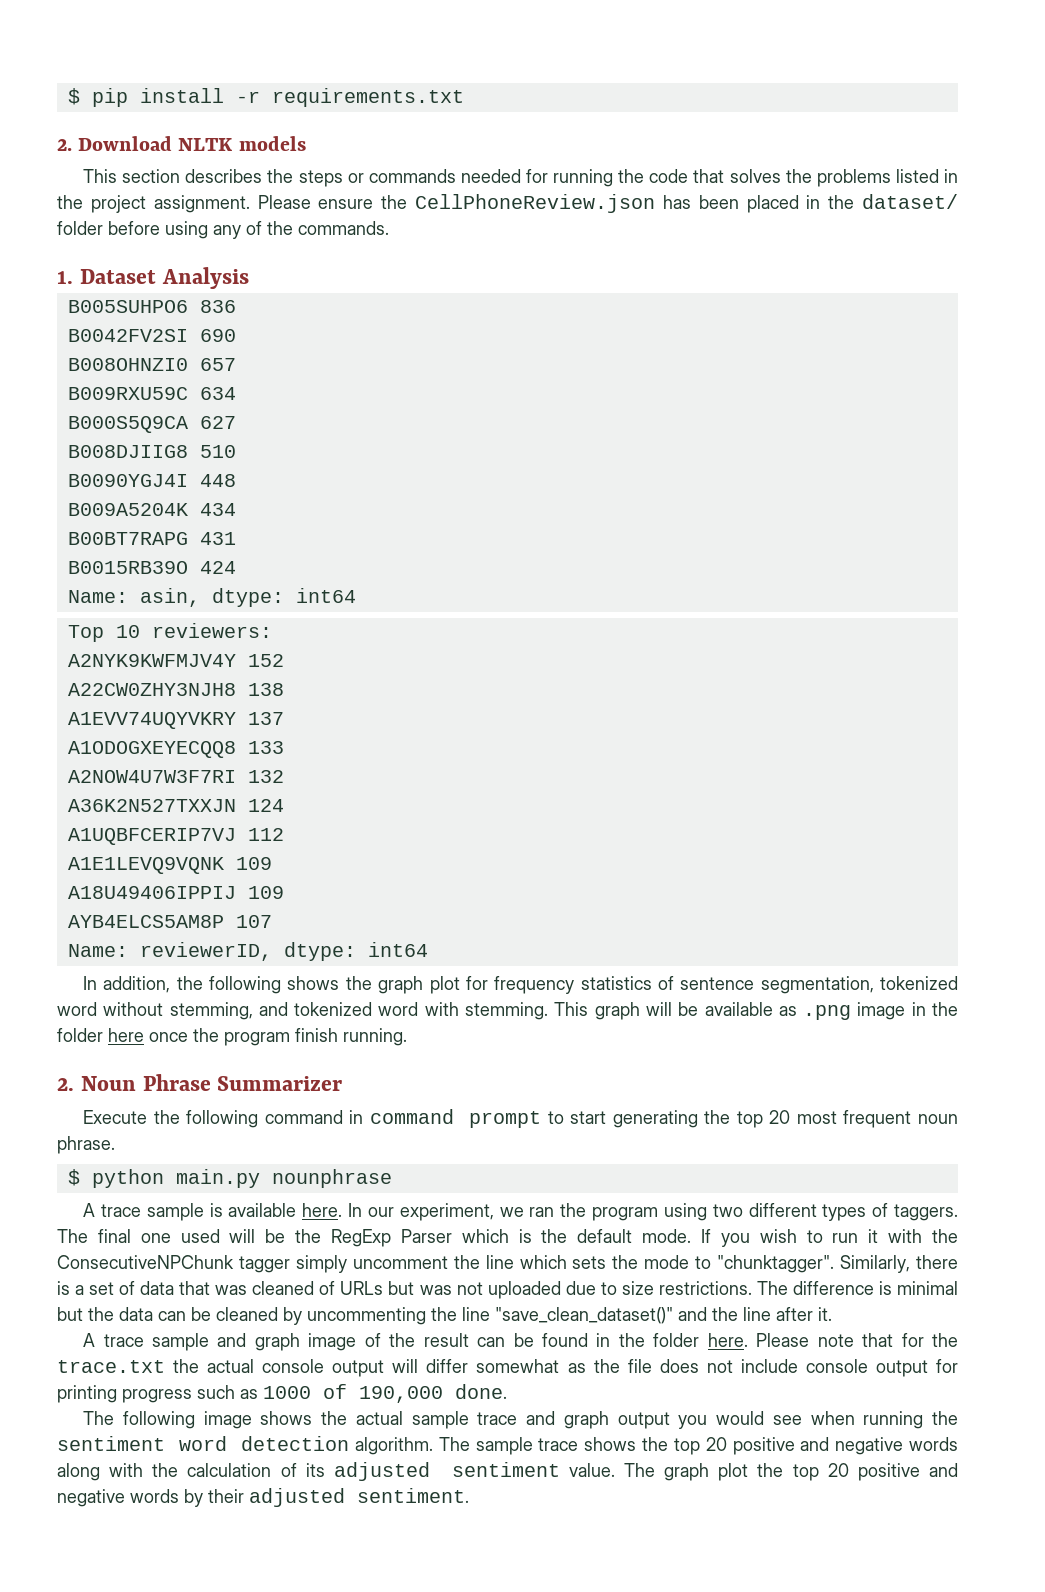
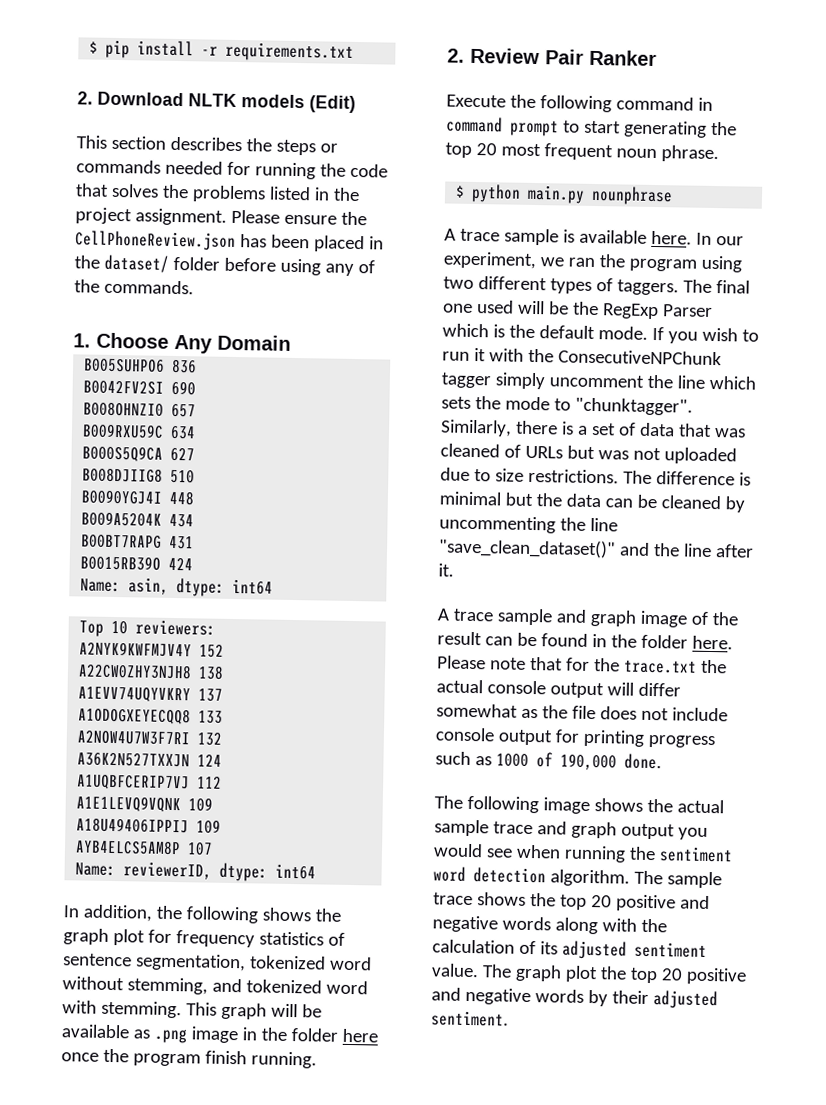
- 2. Download NLTK models
+ 2. Download NLTK models (Edit)
- 1. Dataset Analysis
+ 1. Choose Any Domain
- 2. Noun Phrase Summarizer
+ 2. Review Pair Ranker

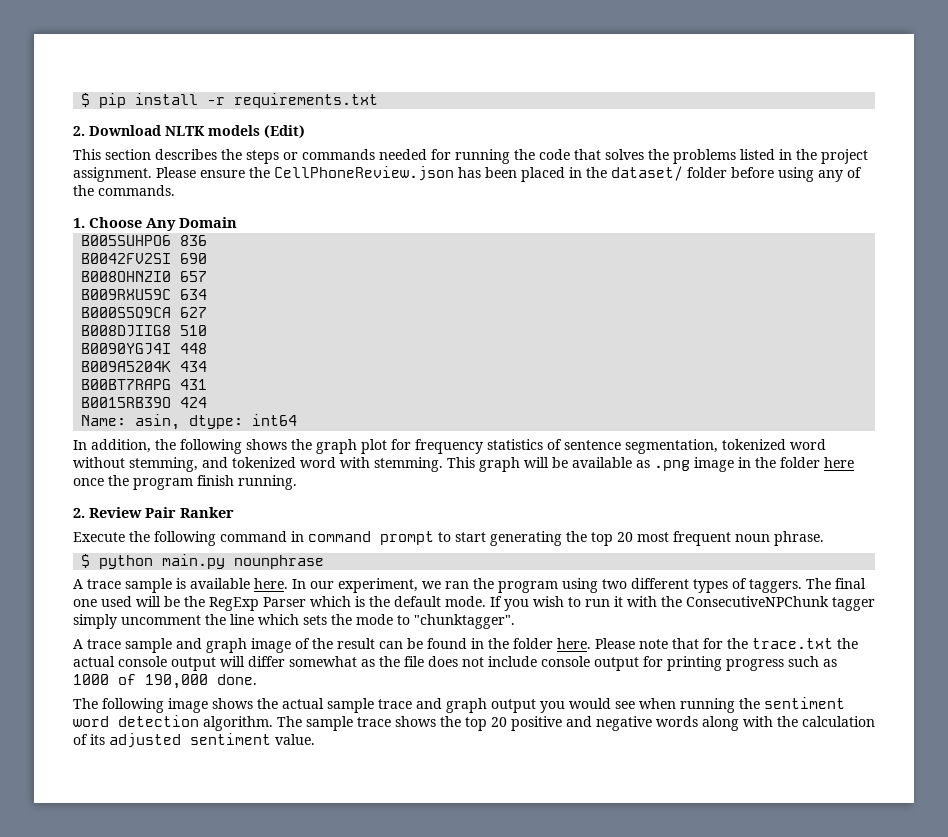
- Top 10 reviewers:
- A2NYK9KWFMJV4Y 152
- A22CW0ZHY3NJH8 138
- A1EVV74UQYVKRY 137
- A1ODOGXEYECQQ8 133
- A2NOW4U7W3F7RI 132
- A36K2N527TXXJN 124
- A1UQBFCERIP7VJ 112
- A1E1LEVQ9VQNK 109
- A18U49406IPPIJ 109
- AYB4ELCS5AM8P 107
- Name: reviewerID, dtype: int64
- Similarly, there is a set of data that was cleaned of URLs but was not uploaded due to size restrictions. The difference is minimal but the data can be cleaned by uncommenting the line "save_clean_dataset()" and the line after it.
- The graph plot the top 20 positive and negative words by their adjusted sentiment.

